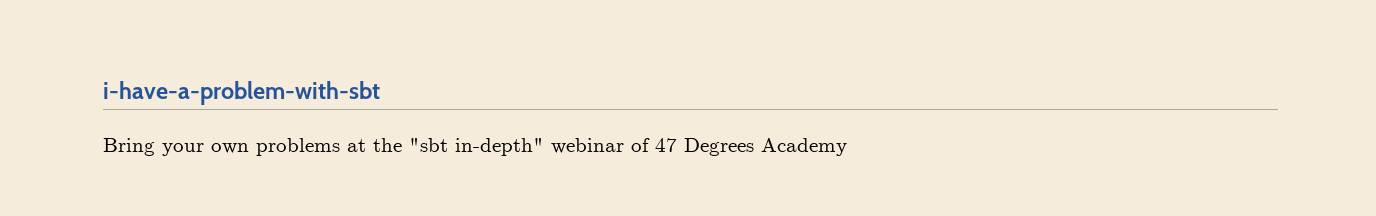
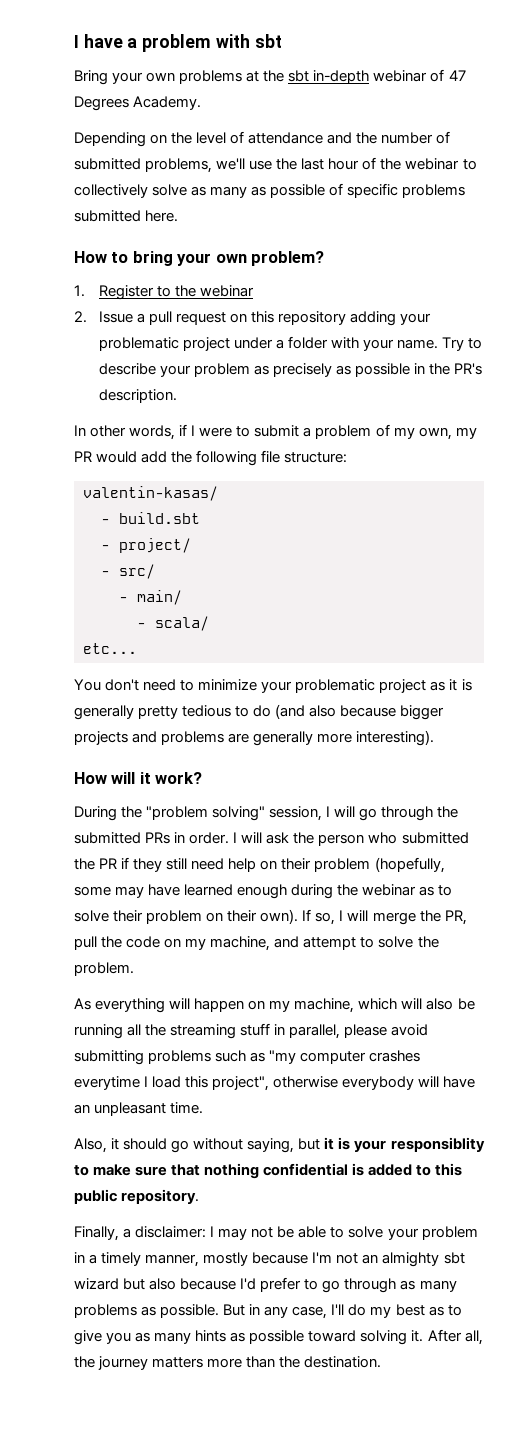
- i-have-a-problem-with-sbt
+ I have a problem with sbt
- Bring your own problems at the "sbt in-depth" webinar of 47 Degrees Academy
+ Bring your own problems at the sbt in-depth webinar of 47 Degrees Academy.
+ Depending on the level of attendance and the number of submitted problems, we'll use the last hour of the webinar to collectively solve as many as possible of specific problems submitted here.
+ How to bring your own problem?
+ 1. Register to the webinar
+ 2. Issue a pull request on this repository adding your problematic project under a folder with your name. Try to describe your problem as precisely as possible in the PR's description.
+ In other words, if I were to submit a problem of my own, my PR would add the following file structure:
+ valentin-kasas/
+ - build.sbt
+ - project/
+ - src/
+ - main/
+ - scala/
+ etc...
+ You don't need to minimize your problematic project as it is generally pretty tedious to do (and also because bigger projects and problems are generally more interesting).
+ How will it work?
+ During the "problem solving" session, I will go through the submitted PRs in order. I will ask the person who submitted the PR if they still need help on their problem (hopefully, some may have learned enough during the webinar as to solve their problem on their own). If so, I will merge the PR, pull the code on my machine, and attempt to solve the problem.
+ As everything will happen on my machine, which will also be running all the streaming stuff in parallel, please avoid submitting problems such as "my computer crashes everytime I load this project", otherwise everybody will have an unpleasant time.
+ Also, it should go without saying, but it is your responsiblity to make sure that nothing confidential is added to this public repository.
+ Finally, a disclaimer: I may not be able to solve your problem in a timely manner, mostly because I'm not an almighty sbt wizard but also because I'd prefer to go through as many problems as possible. But in any case, I'll do my best as to give you as many hints as possible toward solving it. After all, the journey matters more than the destination.

